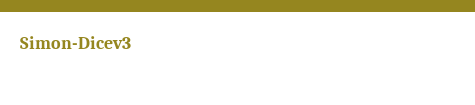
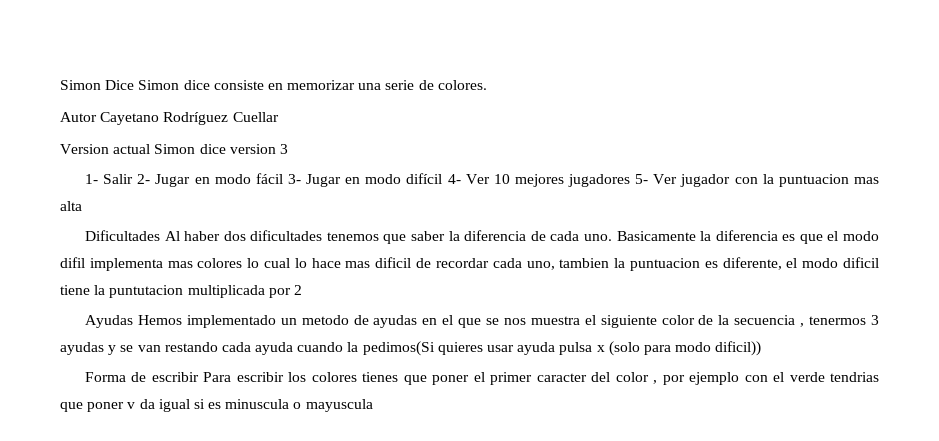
- Simon-Dicev3
+ Simon Dice Simon dice consiste en memorizar una serie de colores.
+ Autor Cayetano Rodríguez Cuellar
+ Version actual Simon dice version 3
+ 1- Salir 2- Jugar en modo fácil 3- Jugar en modo difícil 4- Ver 10 mejores jugadores 5- Ver jugador con la puntuacion mas alta
+ Dificultades Al haber dos dificultades tenemos que saber la diferencia de cada uno. Basicamente la diferencia es que el modo difil implementa mas colores lo cual lo hace mas dificil de recordar cada uno, tambien la puntuacion es diferente, el modo dificil tiene la puntutacion multiplicada por 2
+ Ayudas Hemos implementado un metodo de ayudas en el que se nos muestra el siguiente color de la secuencia , tenermos 3 ayudas y se van restando cada ayuda cuando la pedimos(Si quieres usar ayuda pulsa x (solo para modo dificil))
+ Forma de escribir Para escribir los colores tienes que poner el primer caracter del color , por ejemplo con el verde tendrias que poner v da igual si es minuscula o mayuscula

